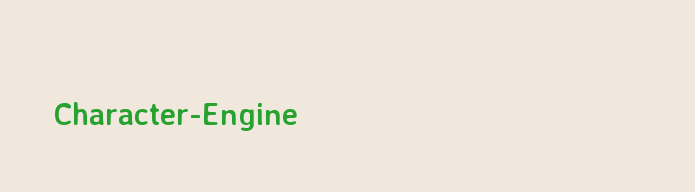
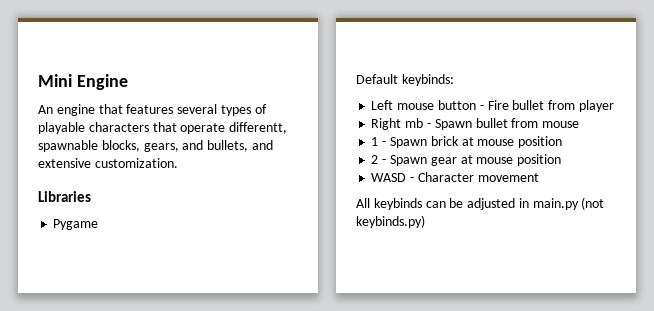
- Character-Engine
+ Mini Engine
+ An engine that features several types of playable characters that operate differentt, spawnable blocks, gears, and bullets, and extensive customization.
+ Libraries
+ Pygame
+ Default keybinds:
+ Left mouse button - Fire bullet from player
+ Right mb - Spawn bullet from mouse
+ 1 - Spawn brick at mouse position
+ 2 - Spawn gear at mouse position
+ WASD - Character movement
+ All keybinds can be adjusted in main.py (not keybinds.py)

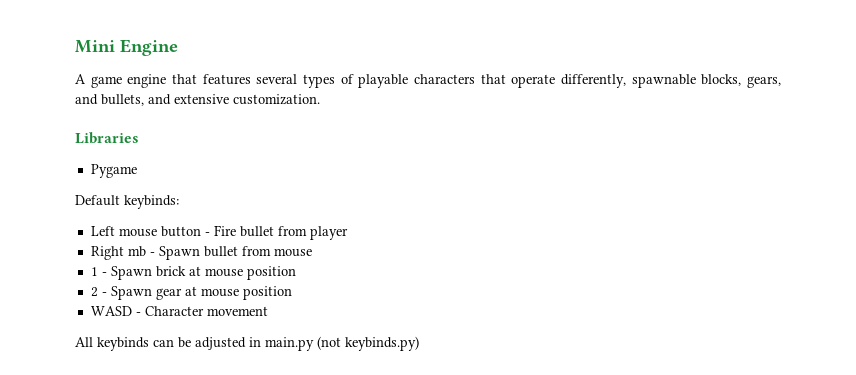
- An engine that features several types of playable characters that operate differentt, spawnable blocks, gears, and bullets, and extensive customization.
+ A game engine that features several types of playable characters that operate differently, spawnable blocks, gears, and bullets, and extensive customization.

